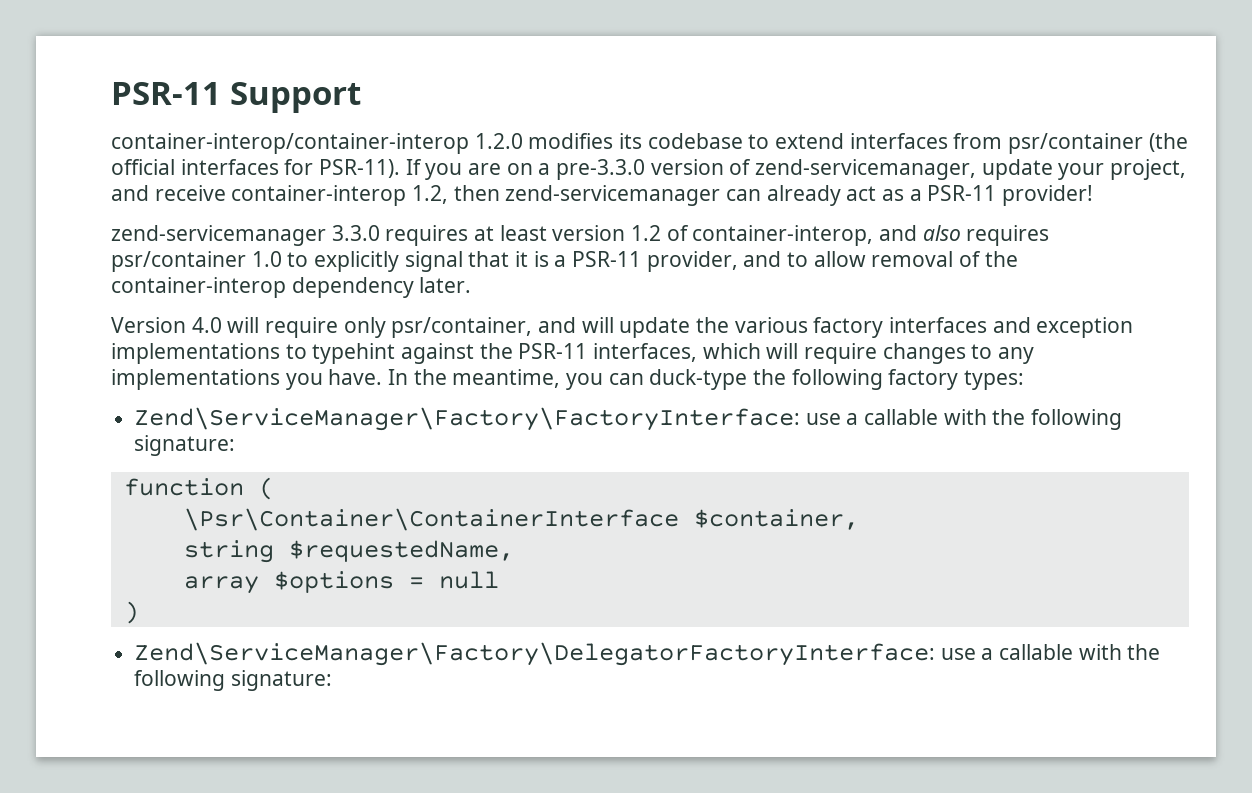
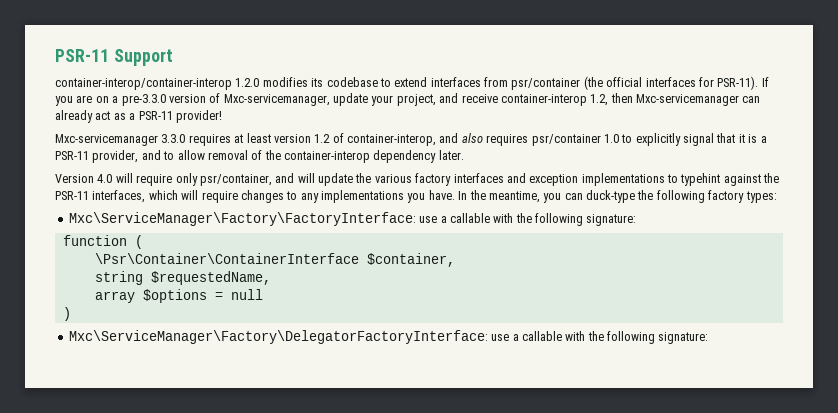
- If you are on a pre-3.3.0 version of zend-servicemanager, update your project, and receive container-interop 1.2, then zend-servicemanager can already act as a PSR-11 provider!
+ If you are on a pre-3.3.0 version of Mxc-servicemanager, update your project, and receive container-interop 1.2, then Mxc-servicemanager can already act as a PSR-11 provider!
- zend-servicemanager 3.3.0 requires at least version 1.2 of container-interop, and also requires psr/container 1.0 to explicitly signal that it is a PSR-11 provider, and to allow removal of the container-interop dependency later.
+ Mxc-servicemanager 3.3.0 requires at least version 1.2 of container-interop, and also requires psr/container 1.0 to explicitly signal that it is a PSR-11 provider, and to allow removal of the container-interop dependency later.
- Zend\ServiceManager\Factory\FactoryInterface: use a callable with the following signature:
+ Mxc\ServiceManager\Factory\FactoryInterface: use a callable with the following signature:
- Zend\ServiceManager\Factory\DelegatorFactoryInterface: use a callable with the following signature:
+ Mxc\ServiceManager\Factory\DelegatorFactoryInterface: use a callable with the following signature:

